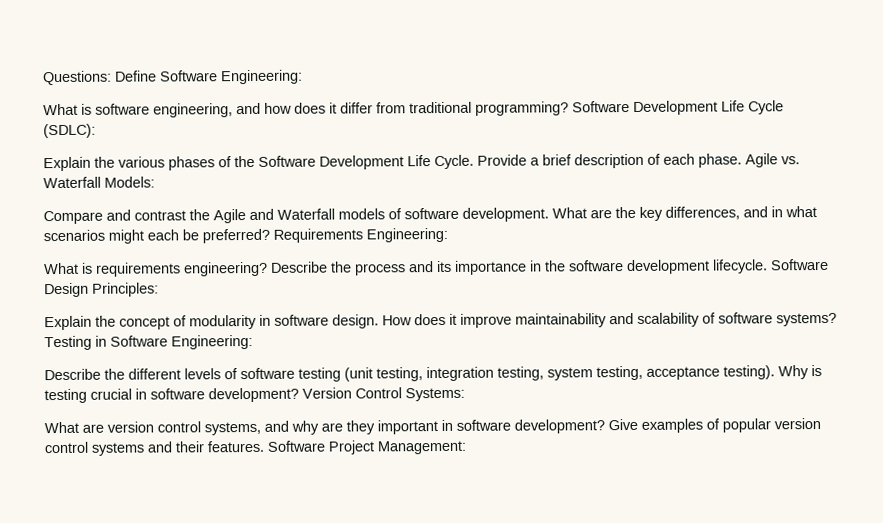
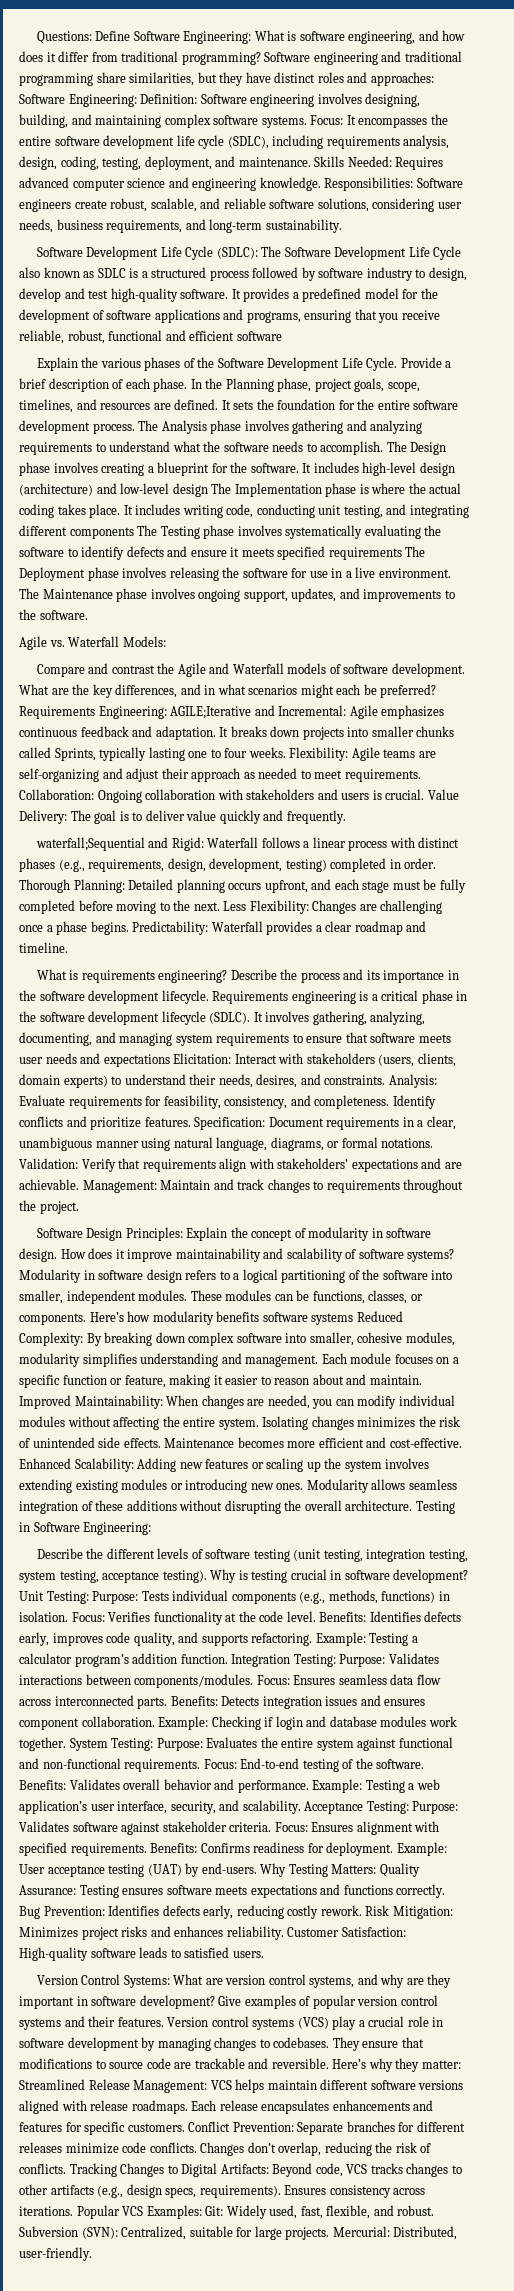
- Questions: Define Software Engineering:
- What is software engineering, and how does it differ from traditional programming?
+ Questions: Define Software Engineering: What is software engineering, and how does it differ from traditional programming?
- Software Development Life Cycle (SDLC):
+ Software engineering and traditional programming share similarities, but they have distinct roles and approaches: Software Engineering: Definition: Software engineering involves designing, building, and maintaining complex software systems. Focus: It encompasses the entire software development life cycle (SDLC), including requirements analysis, design, coding, testing, deployment, and maintenance. Skills Needed: Requires advanced computer science and engineering knowledge. Responsibilities: Software engineers create robust, scalable, and reliable software solutions, considering user needs, business requirements, and long-term sustainability.
+ Software Development Life Cycle (SDLC): The Software Development Life Cycle also known as SDLC is a structured process followed by software industry to design, develop and test high-quality software. It provides a predefined model for the development of software applications and programs, ensuring that you receive reliable, robust, functional and efficient software
- Provide a brief description of each phase. Agile vs. Waterfall Models:
+ Provide a brief description of each phase. In the Planning phase, project goals, scope, timelines, and resources are defined. It sets the foundation for the entire software development process. The Analysis phase involves gathering and analyzing requirements to understand what the software needs to accomplish. The Design phase involves creating a blueprint for the software. It includes high-level design (architecture) and low-level design The Implementation phase is where the actual coding takes place. It includes writing code, conducting unit testing, and integrating different components The Testing phase involves systematically evaluating the software to identify defects and ensure it meets specified requirements The Deployment phase involves releasing the software for use in a live environment. The Maintenance phase involves ongoing support, updates, and improvements to the software.
+ Agile vs. Waterfall Models:
- Requirements Engineering:
+ Requirements Engineering: AGILE;Iterative and Incremental: Agile emphasizes continuous feedback and adaptation. It breaks down projects into smaller chunks called Sprints, typically lasting one to four weeks. Flexibility: Agile teams are self-organizing and adjust their approach as needed to meet requirements. Collaboration: Ongoing collaboration with stakeholders and users is crucial. Value Delivery: The goal is to deliver value quickly and frequently.
+ waterfall;Sequential and Rigid: Waterfall follows a linear process with distinct phases (e.g., requirements, design, development, testing) completed in order. Thorough Planning: Detailed planning occurs upfront, and each stage must be fully completed before moving to the next. Less Flexibility: Changes are challenging once a phase begins. Predictability: Waterfall provides a clear roadmap and timeline.
- Describe the process and its importance in the software development lifecycle. Software Design Principles:
- Explain the concept of modularity in software design.
+ Describe the process and its importance in the software development lifecycle. Requirements engineering is a critical phase in the software development lifecycle (SDLC). It involves gathering, analyzing, documenting, and managing system requirements to ensure that software meets user needs and expectations Elicitation: Interact with stakeholders (users, clients, domain experts) to understand their needs, desires, and constraints. Analysis: Evaluate requirements for feasibility, consistency, and completeness. Identify conflicts and prioritize features. Specification: Document requirements in a clear, unambiguous manner using natural language, diagrams, or formal notations. Validation: Verify that requirements align with stakeholders’ expectations and are achievable. Management: Maintain and track changes to requirements throughout the project.
+ Software Design Principles: Explain the concept of modularity in software design.
+ Modularity in software design refers to a logical partitioning of the software into smaller, independent modules. These modules can be functions, classes, or components. Here’s how modularity benefits software systems Reduced Complexity: By breaking down complex software into smaller, cohesive modules, modularity simplifies understanding and management. Each module focuses on a specific function or feature, making it easier to reason about and maintain. Improved Maintainability: When changes are needed, you can modify individual modules without affecting the entire system. Isolating changes minimizes the risk of unintended side effects. Maintenance becomes more efficient and cost-effective. Enhanced Scalability: Adding new features or scaling up the system involves extending existing modules or introducing new ones. Modularity allows seamless integration of these additions without disrupting the overall architecture.
- Why is testing crucial in software development? Version Control Systems:
- What are version control systems, and why are they important in software development?
+ Why is testing crucial in software development? Unit Testing: Purpose: Tests individual components (e.g., methods, functions) in isolation. Focus: Verifies functionality at the code level. Benefits: Identifies defects early, improves code quality, and supports refactoring. Example: Testing a calculator program’s addition function. Integration Testing: Purpose: Validates interactions between components/modules. Focus: Ensures seamless data flow across interconnected parts. Benefits: Detects integration issues and ensures component collaboration. Example: Checking if login and database modules work together. System Testing: Purpose: Evaluates the entire system against functional and non-functional requirements. Focus: End-to-end testing of the software. Benefits: Validates overall behavior and performance. Example: Testing a web application’s user interface, security, and scalability. Acceptance Testing: Purpose: Validates software against stakeholder criteria. Focus: Ensures alignment with specified requirements. Benefits: Confirms readiness for deployment. Example: User acceptance testing (UAT) by end-users. Why Testing Matters: Quality Assurance: Testing ensures software meets expectations and functions correctly. Bug Prevention: Identifies defects early, reducing costly rework. Risk Mitigation: Minimizes project risks and enhances reliability. Customer Satisfaction: High-quality software leads to satisfied users.
+ Version Control Systems: What are version control systems, and why are they important in software development?
- Software Project Management:
+ Version control systems (VCS) play a crucial role in software development by managing changes to codebases. They ensure that modifications to source code are trackable and reversible. Here’s why they matter: Streamlined Release Management: VCS helps maintain different software versions aligned with release roadmaps. Each release encapsulates enhancements and features for specific customers. Conflict Prevention: Separate branches for different releases minimize code conflicts. Changes don’t overlap, reducing the risk of conflicts. Tracking Changes to Digital Artifacts: Beyond code, VCS tracks changes to other artifacts (e.g., design specs, requirements). Ensures consistency across iterations. Popular VCS Examples: Git: Widely used, fast, flexible, and robust. Subversion (SVN): Centralized, suitable for large projects. Mercurial: Distributed, user-friendly.

